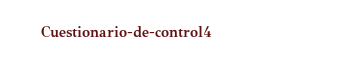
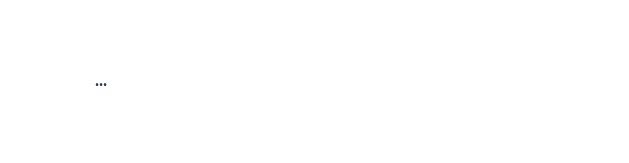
- Cuestionario-de-control4
+ ...

